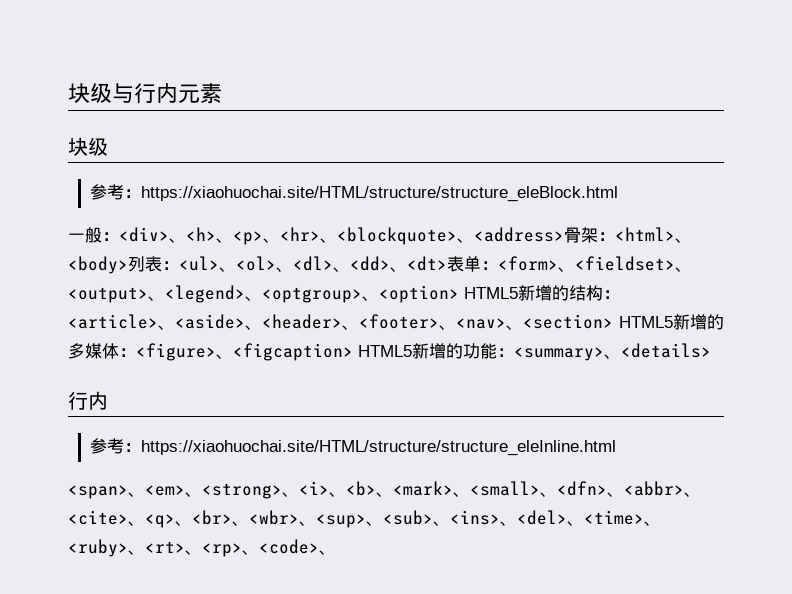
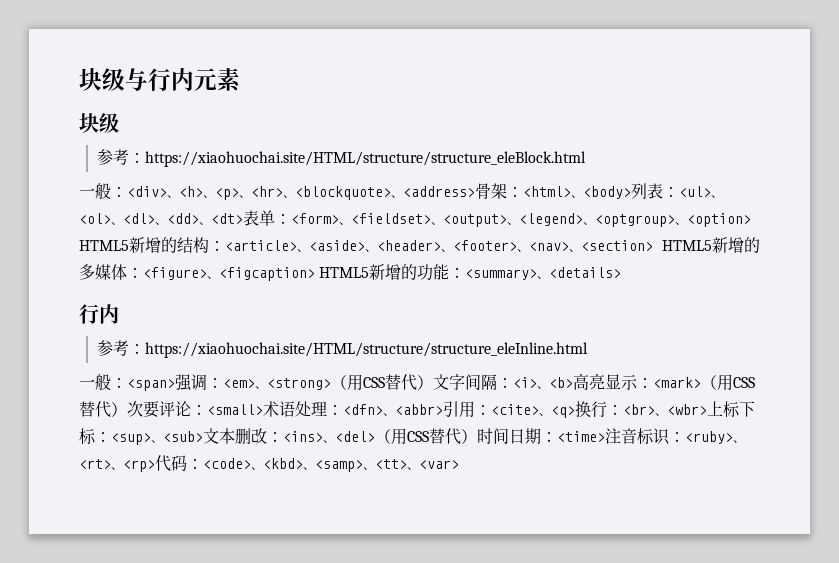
- <span>、<em>、<strong>、<i>、<b>、<mark>、<small>、<dfn>、<abbr>、<cite>、<q>、<br>、<wbr>、<sup>、<sub>、<ins>、<del>、<time>、<ruby>、<rt>、<rp>、<code>、
+ 一般：<span>强调：<em>、<strong>（用CSS替代）文字间隔：<i>、<b>高亮显示：<mark>（用CSS替代）次要评论：<small>术语处理：<dfn>、<abbr>引用：<cite>、<q>换行：<br>、<wbr>上标下标：<sup>、<sub>文本删改：<ins>、<del>（用CSS替代）时间日期：<time>注音标识：<ruby>、<rt>、<rp>代码：<code>、<kbd>、<samp>、<tt>、<var>

